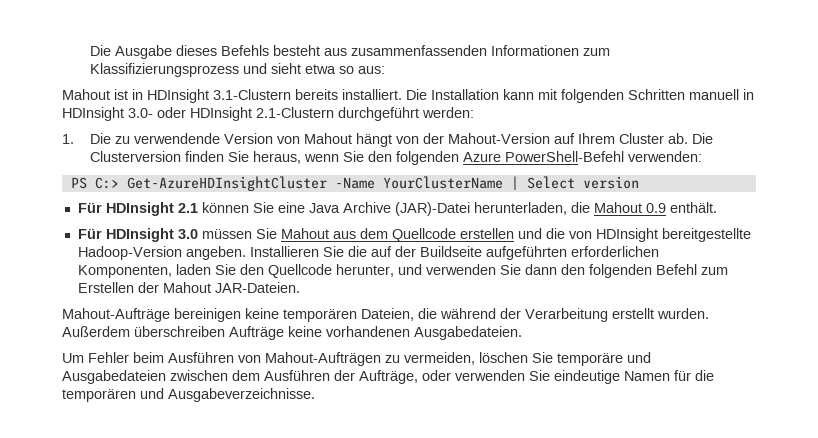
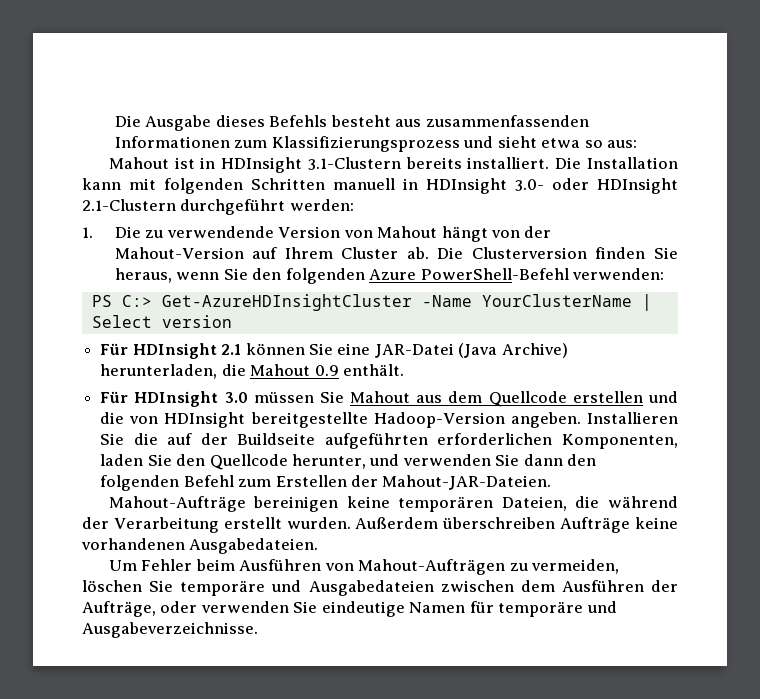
- Für HDInsight 2.1 können Sie eine Java Archive (JAR)-Datei herunterladen, die Mahout 0.9 enthält.
+ Für HDInsight 2.1 können Sie eine JAR-Datei (Java Archive) herunterladen, die Mahout 0.9 enthält.
- Installieren Sie die auf der Buildseite aufgeführten erforderlichen Komponenten, laden Sie den Quellcode herunter, und verwenden Sie dann den folgenden Befehl zum Erstellen der Mahout JAR-Dateien.
+ Installieren Sie die auf der Buildseite aufgeführten erforderlichen Komponenten, laden Sie den Quellcode herunter, und verwenden Sie dann den folgenden Befehl zum Erstellen der Mahout-JAR-Dateien.
- Um Fehler beim Ausführen von Mahout-Aufträgen zu vermeiden, löschen Sie temporäre und Ausgabedateien zwischen dem Ausführen der Aufträge, oder verwenden Sie eindeutige Namen für die temporären und Ausgabeverzeichnisse.
+ Um Fehler beim Ausführen von Mahout-Aufträgen zu vermeiden, löschen Sie temporäre und Ausgabedateien zwischen dem Ausführen der Aufträge, oder verwenden Sie eindeutige Namen für temporäre und Ausgabeverzeichnisse.

